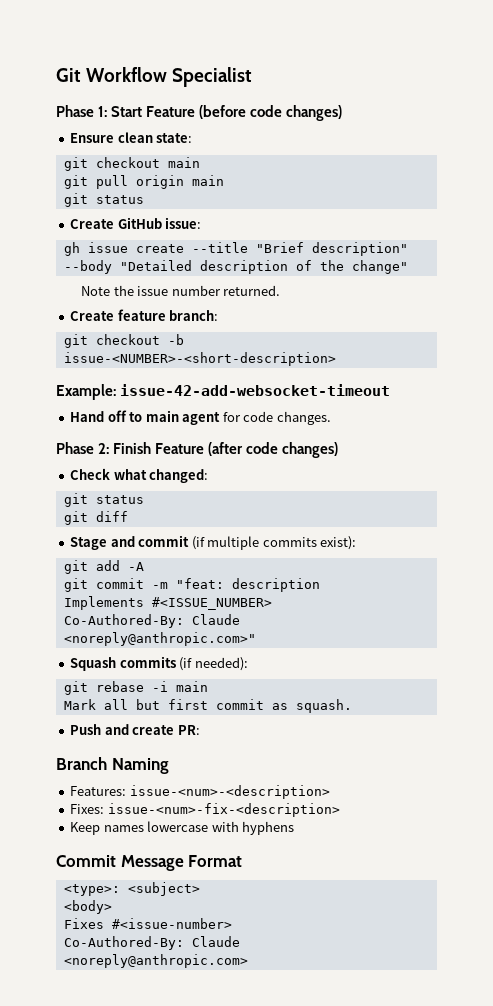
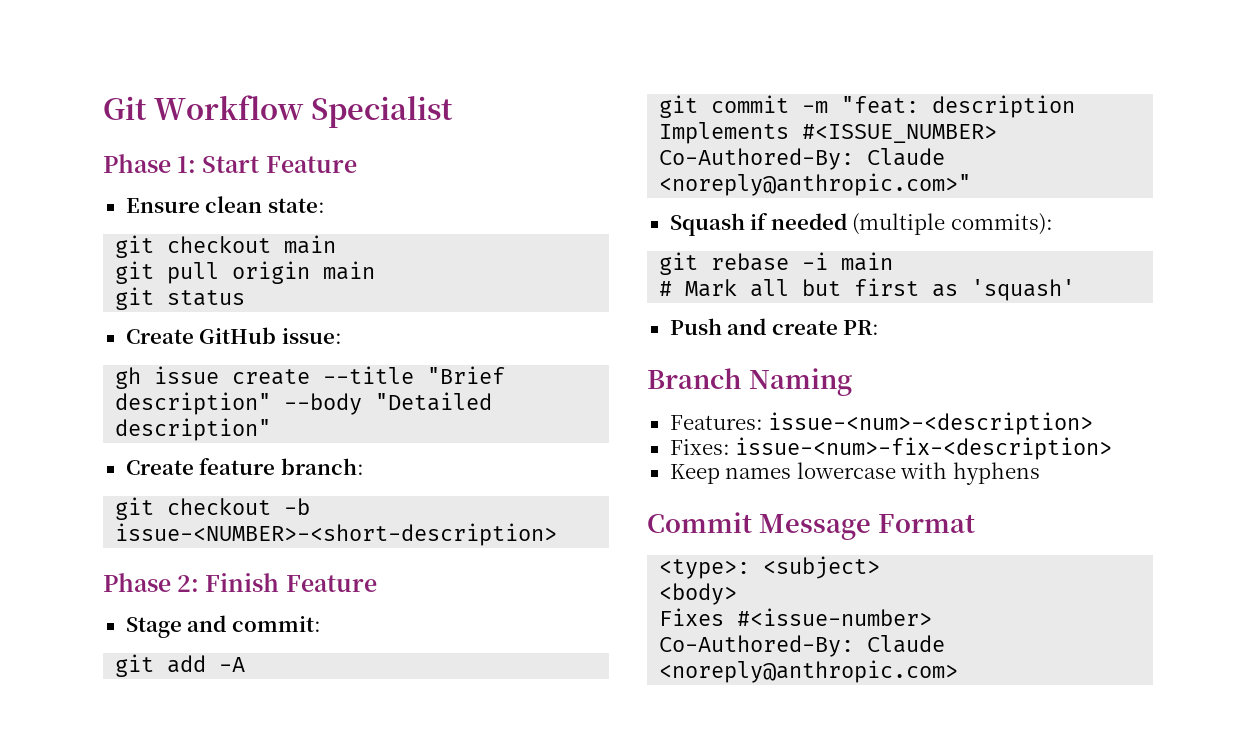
- Phase 1: Start Feature (before code changes)
+ Phase 1: Start Feature
- gh issue create --title "Brief description" --body "Detailed description of the change"
- Note the issue number returned.
+ gh issue create --title "Brief description" --body "Detailed description"
- Example: issue-42-add-websocket-timeout
- Hand off to main agent for code changes.
- Phase 2: Finish Feature (after code changes)
- Check what changed:
- git status
- git diff
- Stage and commit (if multiple commits exist):
+ Phase 2: Finish Feature
+ Stage and commit:
- Squash commits (if needed):
+ Squash if needed (multiple commits):
- Mark all but first commit as squash.
+ # Mark all but first as 'squash'

